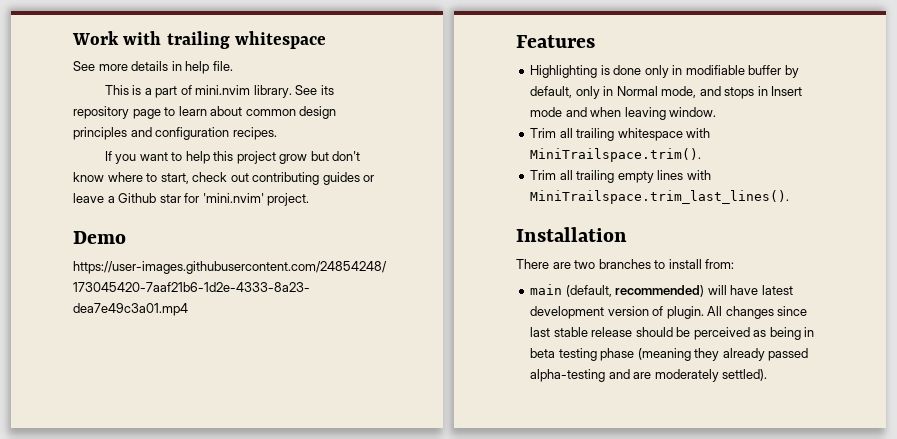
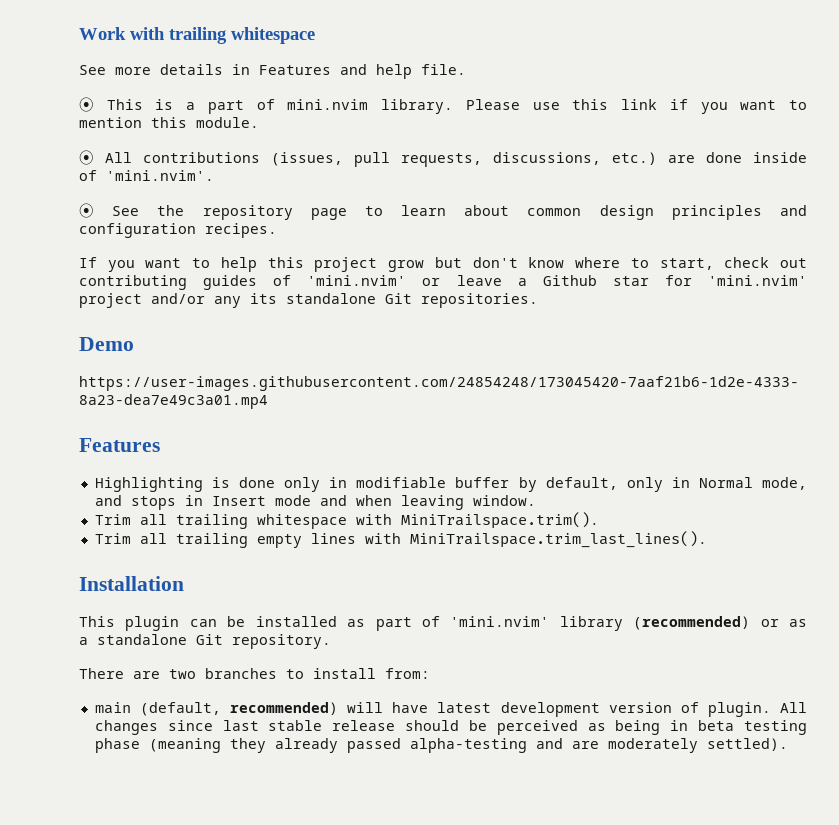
- See more details in help file.
+ See more details in Features and help file.
- This is a part of mini.nvim library.
+ ⦿ This is a part of mini.nvim library.
- See its repository page to learn about common design principles and configuration recipes.
+ Please use this link if you want to mention this module.
+ ⦿ All contributions (issues, pull requests, discussions, etc.) are done inside of 'mini.nvim'.
+ ⦿ See the repository page to learn about common design principles and configuration recipes.
- If you want to help this project grow but don't know where to start, check out contributing guides or leave a Github star for 'mini.nvim' project.
+ If you want to help this project grow but don't know where to start, check out contributing guides of 'mini.nvim' or leave a Github star for 'mini.nvim' project and/or any its standalone Git repositories.
+ This plugin can be installed as part of 'mini.nvim' library (recommended) or as a standalone Git repository.

